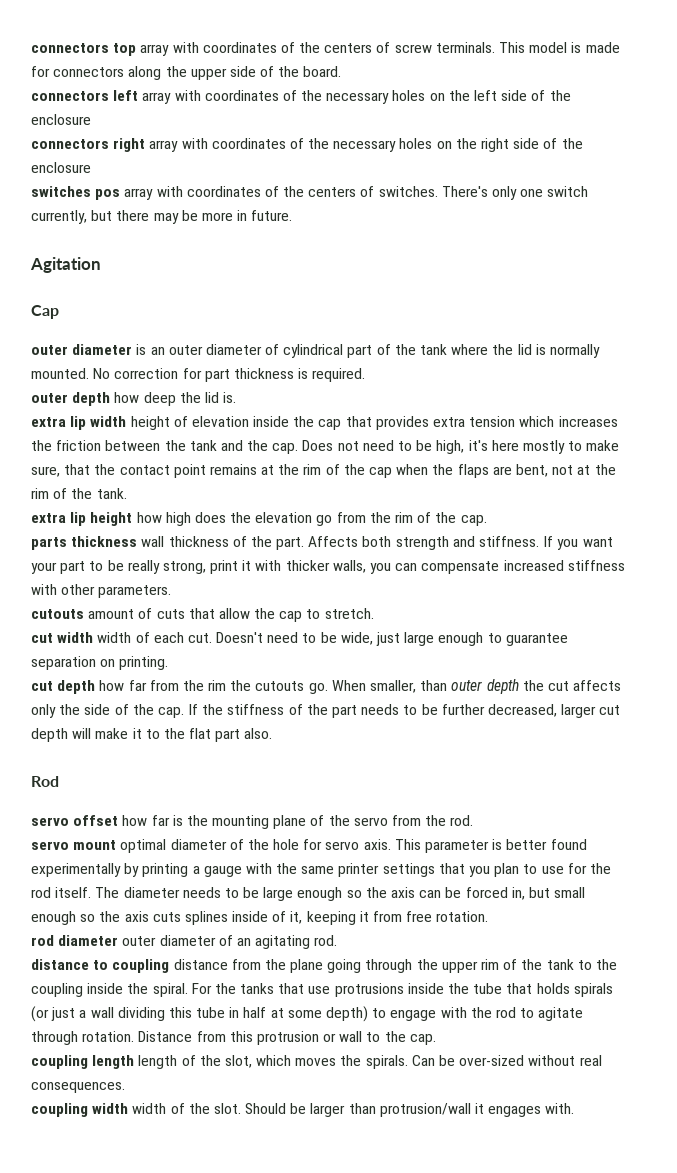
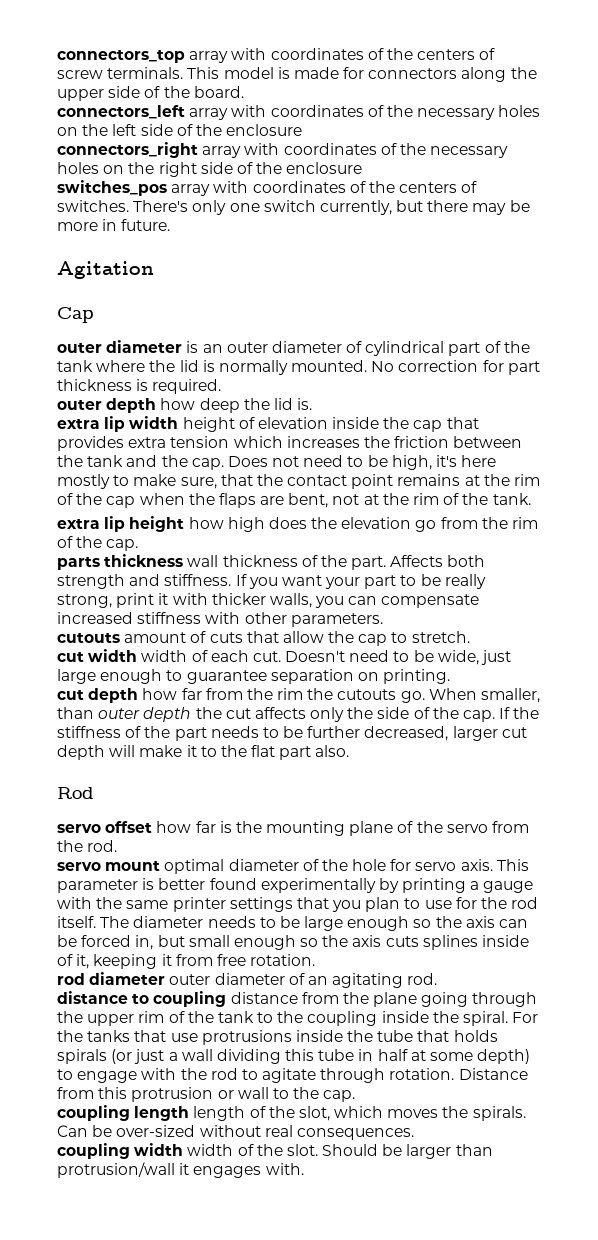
- connectors top array with coordinates of the centers of screw terminals.
+ connectors_top array with coordinates of the centers of screw terminals.
- connectors left array with coordinates of the necessary holes on the left side of the enclosure
+ connectors_left array with coordinates of the necessary holes on the left side of the enclosure
- connectors right array with coordinates of the necessary holes on the right side of the enclosure
+ connectors_right array with coordinates of the necessary holes on the right side of the enclosure
- switches pos array with coordinates of the centers of switches.
+ switches_pos array with coordinates of the centers of switches.

